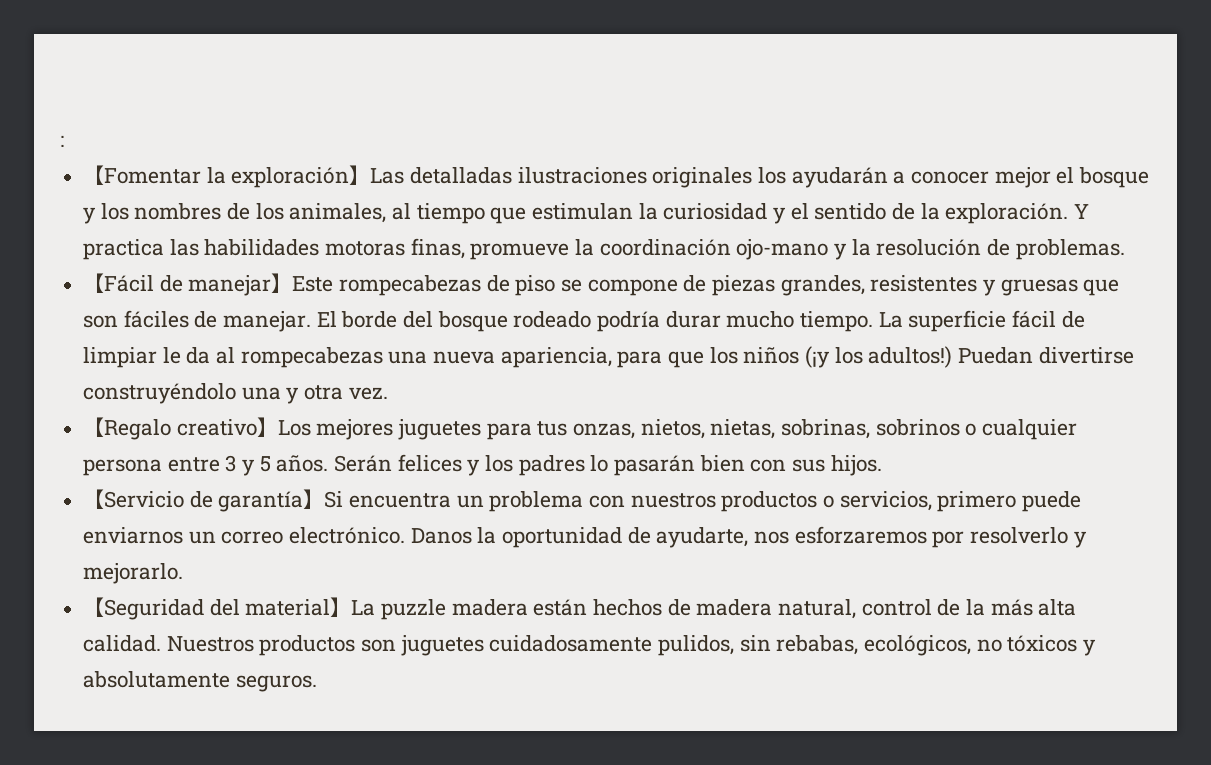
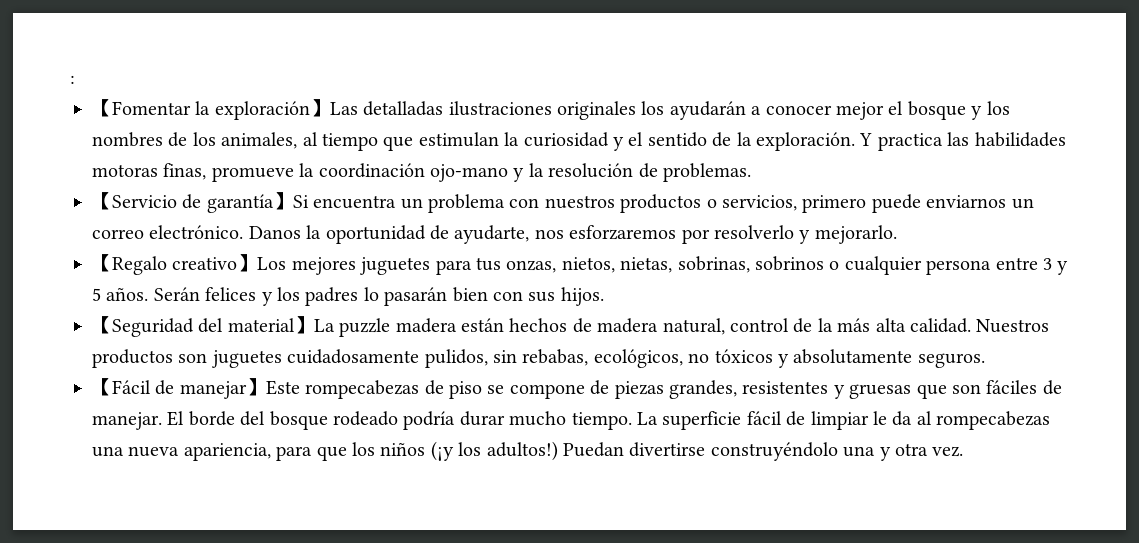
+ 【Servicio de garantía】Si encuentra un problema con nuestros productos o servicios, primero puede enviarnos un correo electrónico. Danos la oportunidad de ayudarte, nos esforzaremos por resolverlo y mejorarlo.
+ 【Regalo creativo】Los mejores juguetes para tus onzas, nietos, nietas, sobrinas, sobrinos o cualquier persona entre 3 y 5 años. Serán felices y los padres lo pasarán bien con sus hijos.
+ 【Seguridad del material】La puzzle madera están hechos de madera natural, control de la más alta calidad. Nuestros productos son juguetes cuidadosamente pulidos, sin rebabas, ecológicos, no tóxicos y absolutamente seguros.
- 【Regalo creativo】Los mejores juguetes para tus onzas, nietos, nietas, sobrinas, sobrinos o cualquier persona entre 3 y 5 años. Serán felices y los padres lo pasarán bien con sus hijos.
- 【Servicio de garantía】Si encuentra un problema con nuestros productos o servicios, primero puede enviarnos un correo electrónico. Danos la oportunidad de ayudarte, nos esforzaremos por resolverlo y mejorarlo.
- 【Seguridad del material】La puzzle madera están hechos de madera natural, control de la más alta calidad. Nuestros productos son juguetes cuidadosamente pulidos, sin rebabas, ecológicos, no tóxicos y absolutamente seguros.

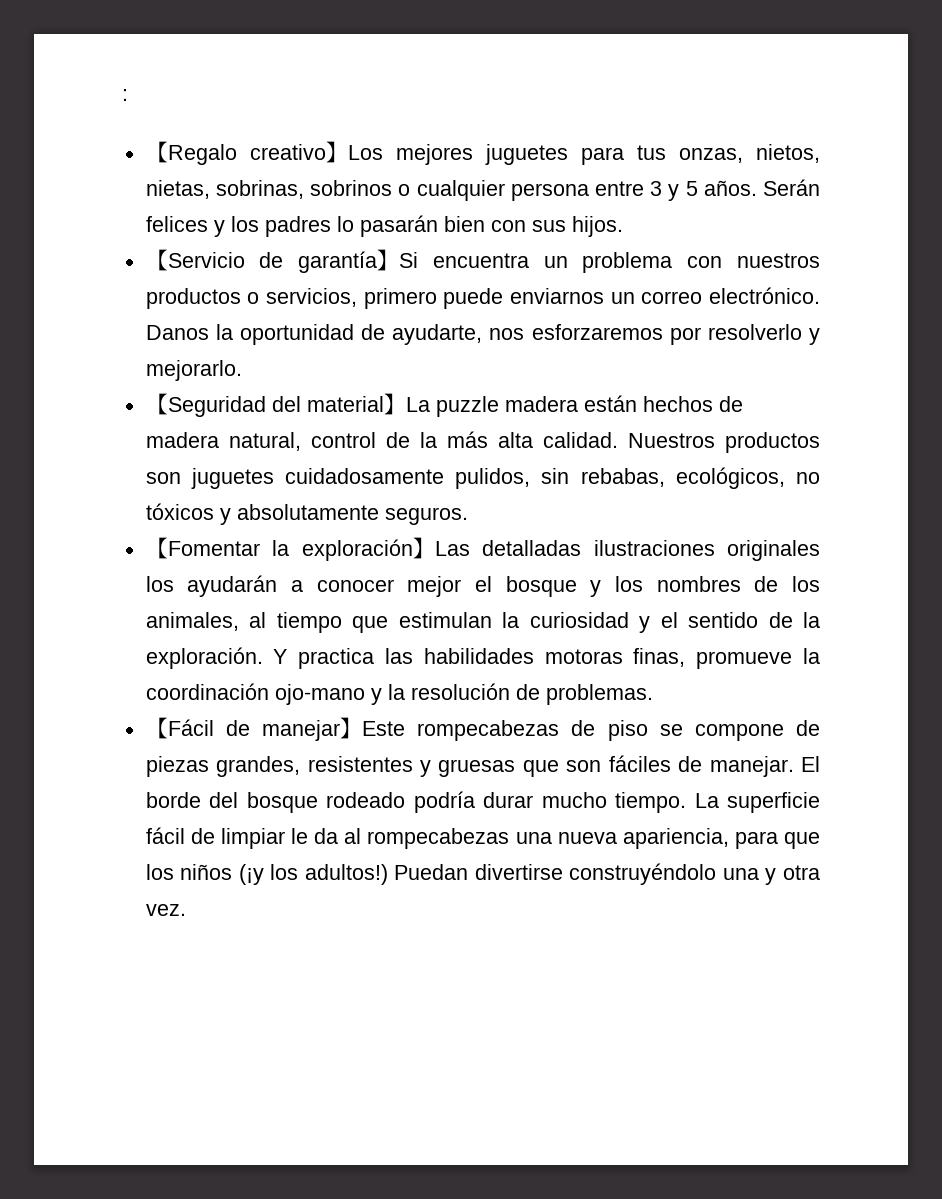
+ 【Regalo creativo】Los mejores juguetes para tus onzas, nietos, nietas, sobrinas, sobrinos o cualquier persona entre 3 y 5 años. Serán felices y los padres lo pasarán bien con sus hijos.
+ 【Servicio de garantía】Si encuentra un problema con nuestros productos o servicios, primero puede enviarnos un correo electrónico. Danos la oportunidad de ayudarte, nos esforzaremos por resolverlo y mejorarlo.
+ 【Seguridad del material】La puzzle madera están hechos de madera natural, control de la más alta calidad. Nuestros productos son juguetes cuidadosamente pulidos, sin rebabas, ecológicos, no tóxicos y absolutamente seguros.
- 【Servicio de garantía】Si encuentra un problema con nuestros productos o servicios, primero puede enviarnos un correo electrónico. Danos la oportunidad de ayudarte, nos esforzaremos por resolverlo y mejorarlo.
- 【Regalo creativo】Los mejores juguetes para tus onzas, nietos, nietas, sobrinas, sobrinos o cualquier persona entre 3 y 5 años. Serán felices y los padres lo pasarán bien con sus hijos.
- 【Seguridad del material】La puzzle madera están hechos de madera natural, control de la más alta calidad. Nuestros productos son juguetes cuidadosamente pulidos, sin rebabas, ecológicos, no tóxicos y absolutamente seguros.

